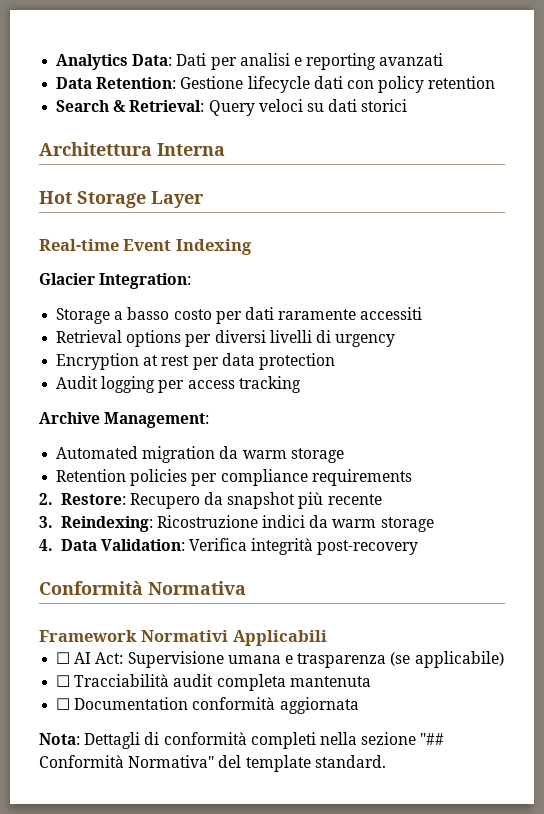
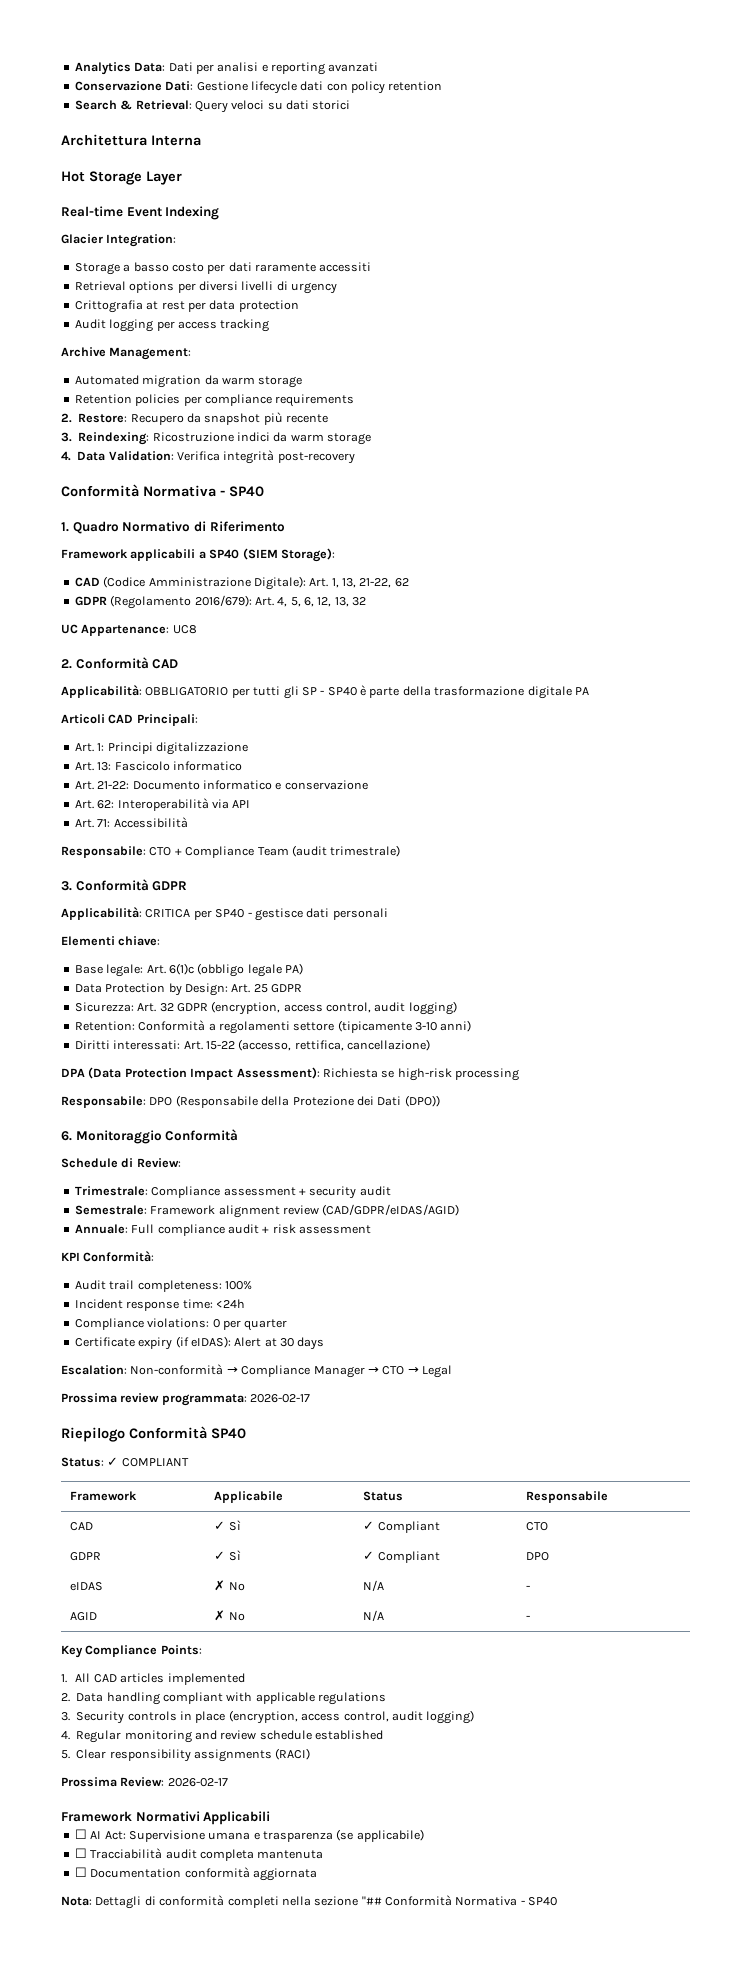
- Data Retention: Gestione lifecycle dati con policy retention
+ Conservazione Dati: Gestione lifecycle dati con policy retention
- Encryption at rest per data protection
+ Crittografia at rest per data protection
  4. Data Validation: Verifica integrità post-recovery
- Conformità Normativa
+ Conformità Normativa - SP40
+ 1. Quadro Normativo di Riferimento
+ Framework applicabili a SP40 (SIEM Storage):
+ CAD (Codice Amministrazione Digitale): Art. 1, 13, 21-22, 62
+ GDPR (Regolamento 2016/679): Art. 4, 5, 6, 12, 13, 32
+ UC Appartenance: UC8
+ 2. Conformità CAD
+ Applicabilità: OBBLIGATORIO per tutti gli SP - SP40 è parte della trasformazione digitale PA
+ Articoli CAD Principali:
+ Art. 1: Principi digitalizzazione
+ Art. 13: Fascicolo informatico
+ Art. 21-22: Documento informatico e conservazione
+ Art. 62: Interoperabilità via API
+ Art. 71: Accessibilità
+ Responsabile: CTO + Compliance Team (audit trimestrale)
+ 3. Conformità GDPR
+ Applicabilità: CRITICA per SP40 - gestisce dati personali
+ Elementi chiave:
+ Base legale: Art. 6(1)c (obbligo legale PA)
+ Data Protection by Design: Art. 25 GDPR
+ Sicurezza: Art. 32 GDPR (encryption, access control, audit logging)
+ Retention: Conformità a regolamenti settore (tipicamente 3-10 anni)
+ Diritti interessati: Art. 15-22 (accesso, rettifica, cancellazione)
+ DPA (Data Protection Impact Assessment): Richiesta se high-risk processing
+ Responsabile: DPO (Responsabile della Protezione dei Dati (DPO))
+ 6. Monitoraggio Conformità
+ Schedule di Review:
+ Trimestrale: Compliance assessment + security audit
+ Semestrale: Framework alignment review (CAD/GDPR/eIDAS/AGID)
+ Annuale: Full compliance audit + risk assessment
+ KPI Conformità:
+ Audit trail completeness: 100%
+ Incident response time: <24h
+ Compliance violations: 0 per quarter
+ Certificate expiry (if eIDAS): Alert at 30 days
+ Escalation: Non-conformità → Compliance Manager → CTO → Legal
+ Prossima review programmata: 2026-02-17
+ Riepilogo Conformità SP40
+ Status: ✓ COMPLIANT
+ Framework | Applicabile | Status | Responsabile
+ CAD | ✓ Sì | ✓ Compliant | CTO
+ GDPR | ✓ Sì | ✓ Compliant | DPO
+ eIDAS | ✗ No | N/A | -
+ AGID | ✗ No | N/A | -
+ Key Compliance Points:
+ 1. All CAD articles implemented
+ 2. Data handling compliant with applicable regulations
+ 3. Security controls in place (encryption, access control, audit logging)
+ 4. Regular monitoring and review schedule established
+ 5. Clear responsibility assignments (RACI)
+ Prossima Review: 2026-02-17
- Nota: Dettagli di conformità completi nella sezione "## Conformità Normativa" del template standard.
+ Nota: Dettagli di conformità completi nella sezione "## Conformità Normativa - SP40

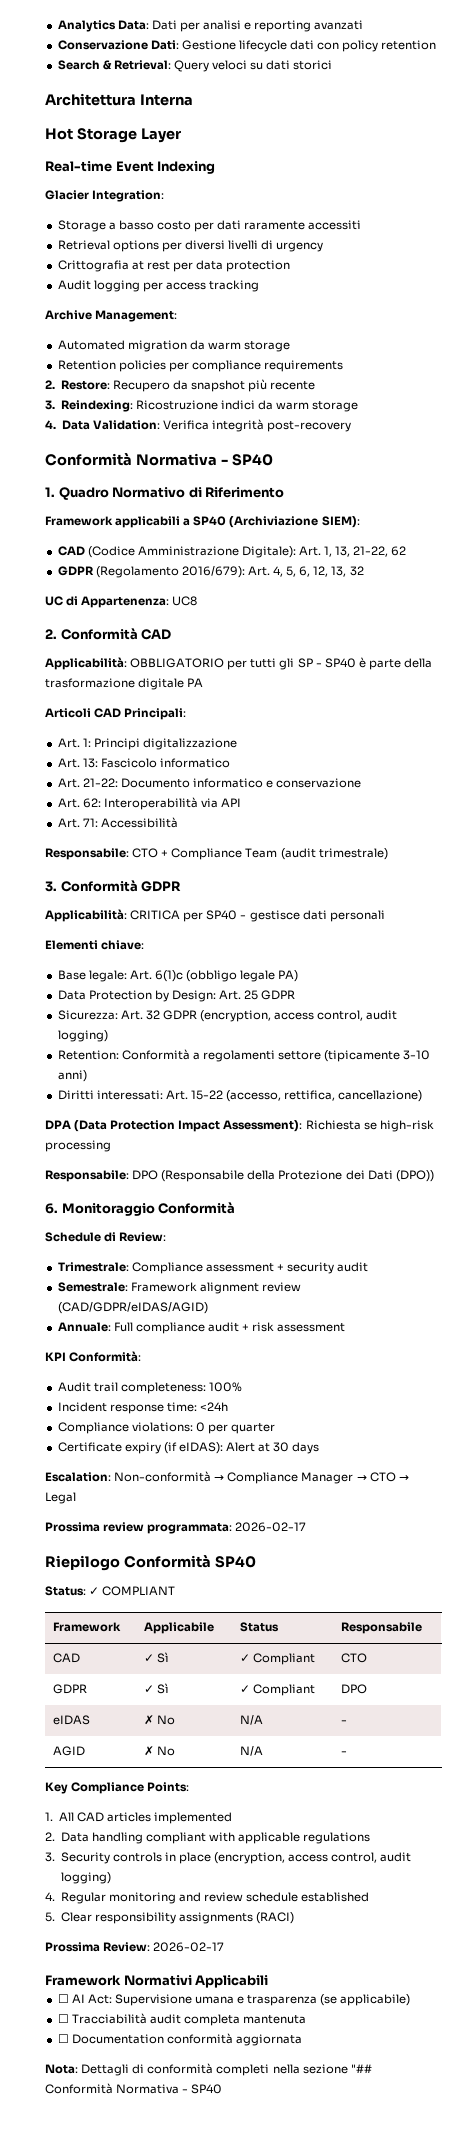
- Framework applicabili a SP40 (SIEM Storage):
+ Framework applicabili a SP40 (Archiviazione SIEM):
- UC Appartenance: UC8
+ UC di Appartenenza: UC8

